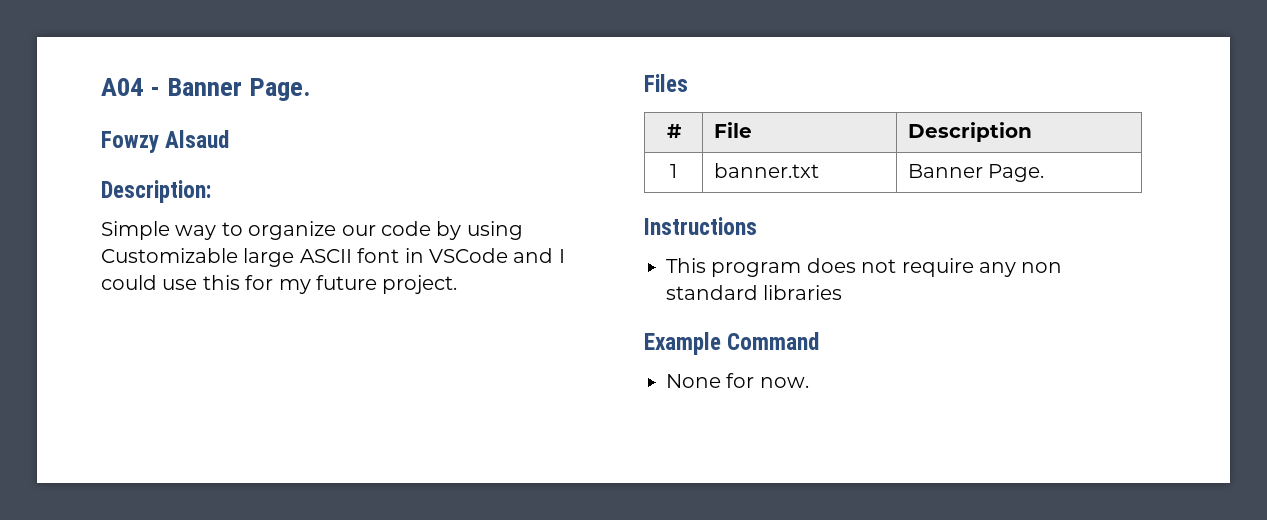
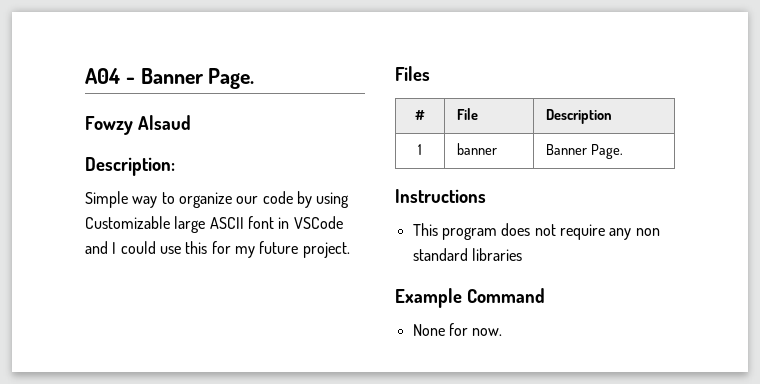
- 1 | banner.txt | Banner Page.
+ 1 | banner | Banner Page.

